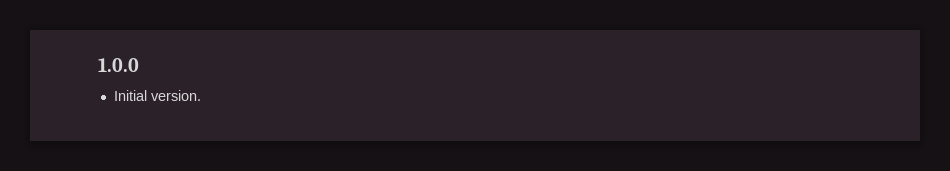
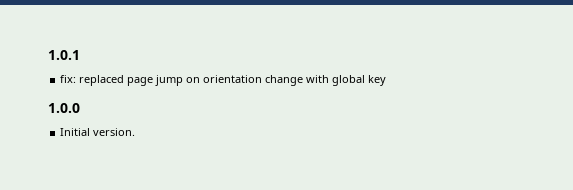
+ 1.0.1
+ fix: replaced page jump on orientation change with global key

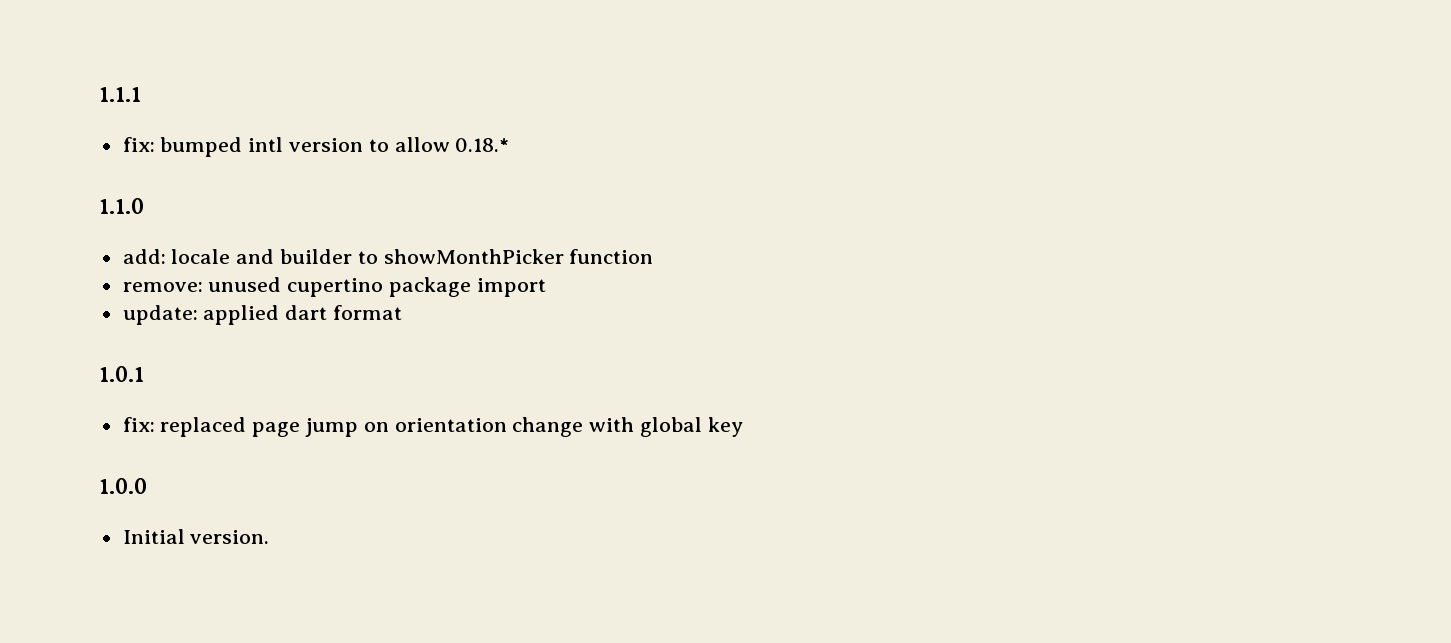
+ 1.1.1
+ fix: bumped intl version to allow 0.18.*
+ 1.1.0
+ add: locale and builder to showMonthPicker function
+ remove: unused cupertino package import
+ update: applied dart format

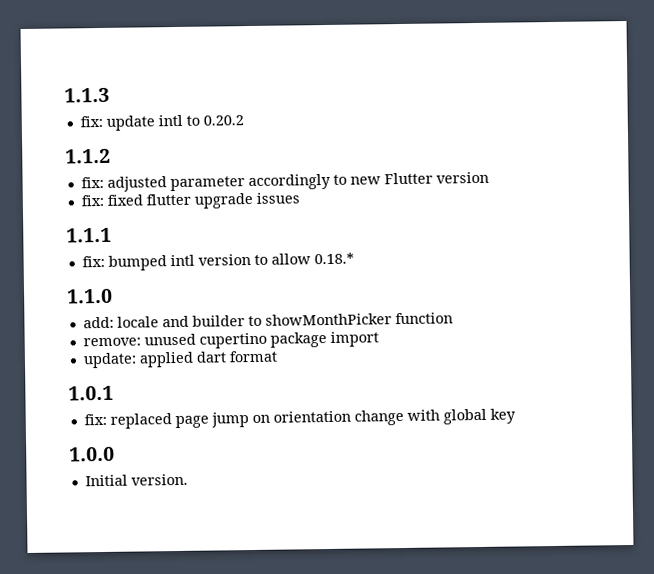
+ 1.1.3
+ fix: update intl to 0.20.2
+ 1.1.2
+ fix: adjusted parameter accordingly to new Flutter version
+ fix: fixed flutter upgrade issues

